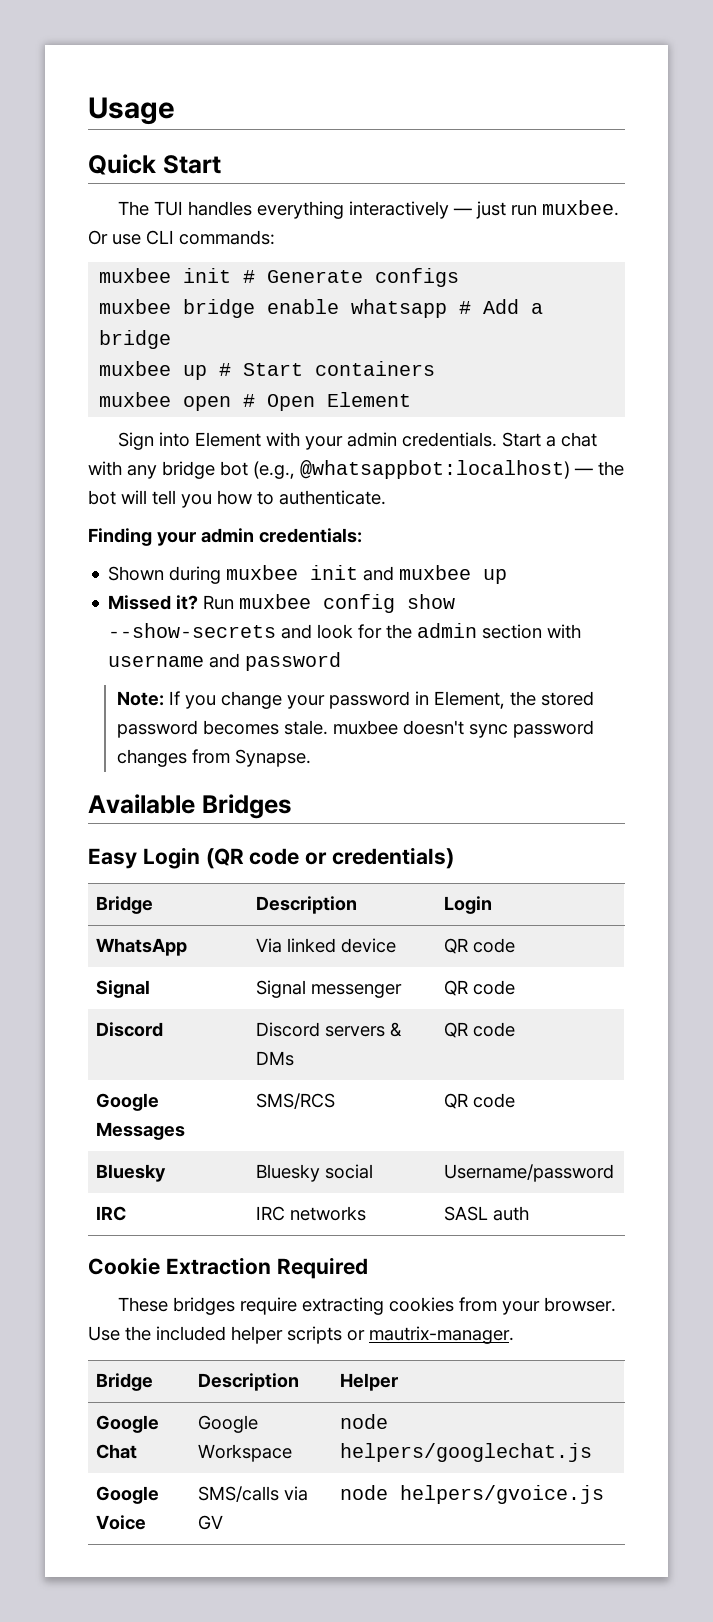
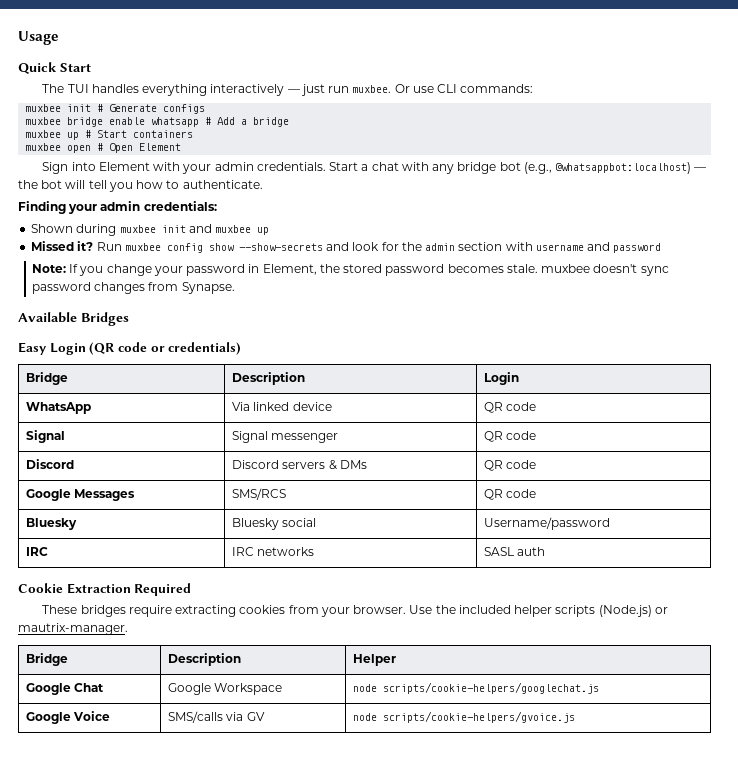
- Use the included helper scripts or mautrix-manager.
+ Use the included helper scripts (Node.js) or mautrix-manager.
- Google Chat | Google Workspace | node helpers/googlechat.js
+ Google Chat | Google Workspace | node scripts/cookie-helpers/googlechat.js
- Google Voice | SMS/calls via GV | node helpers/gvoice.js
+ Google Voice | SMS/calls via GV | node scripts/cookie-helpers/gvoice.js

